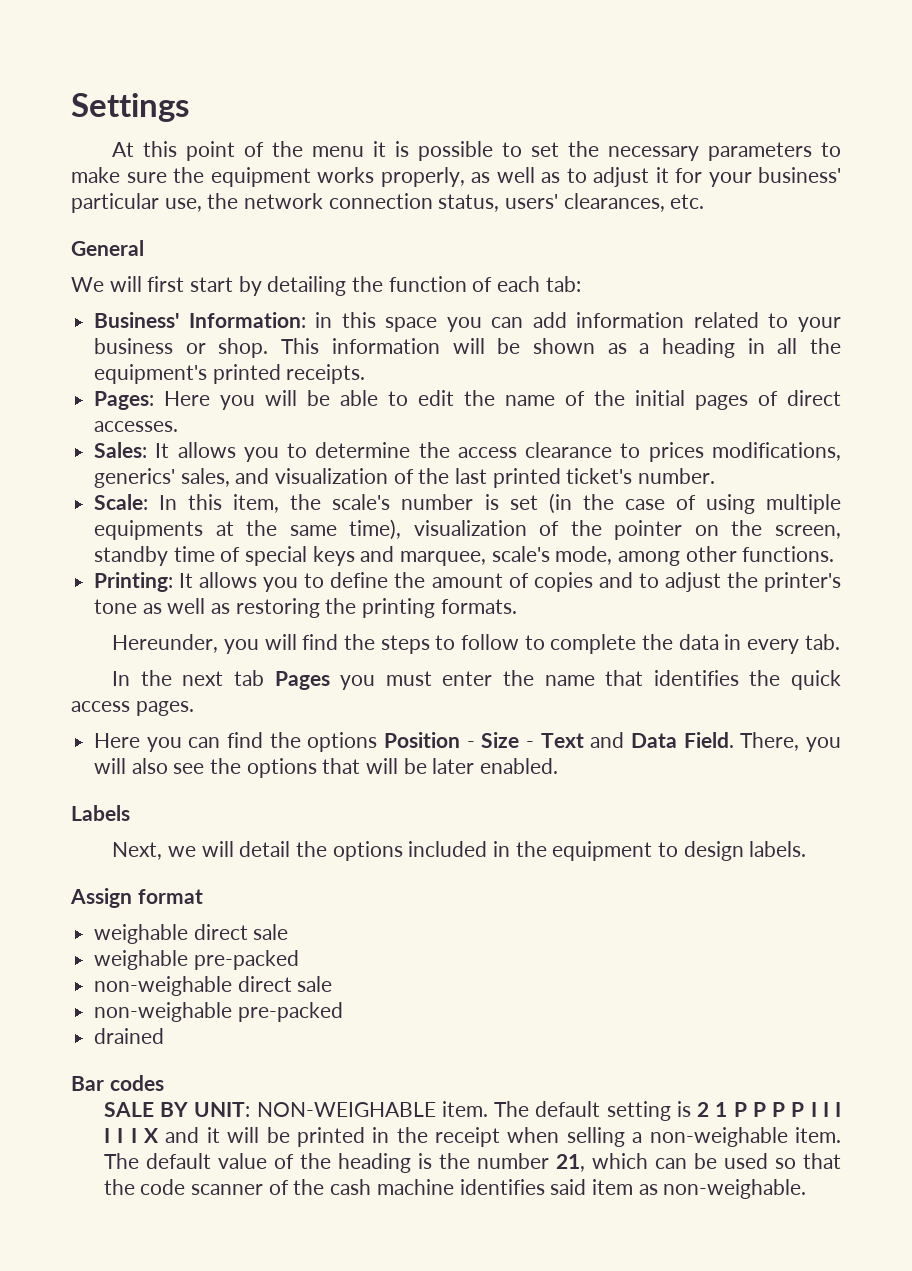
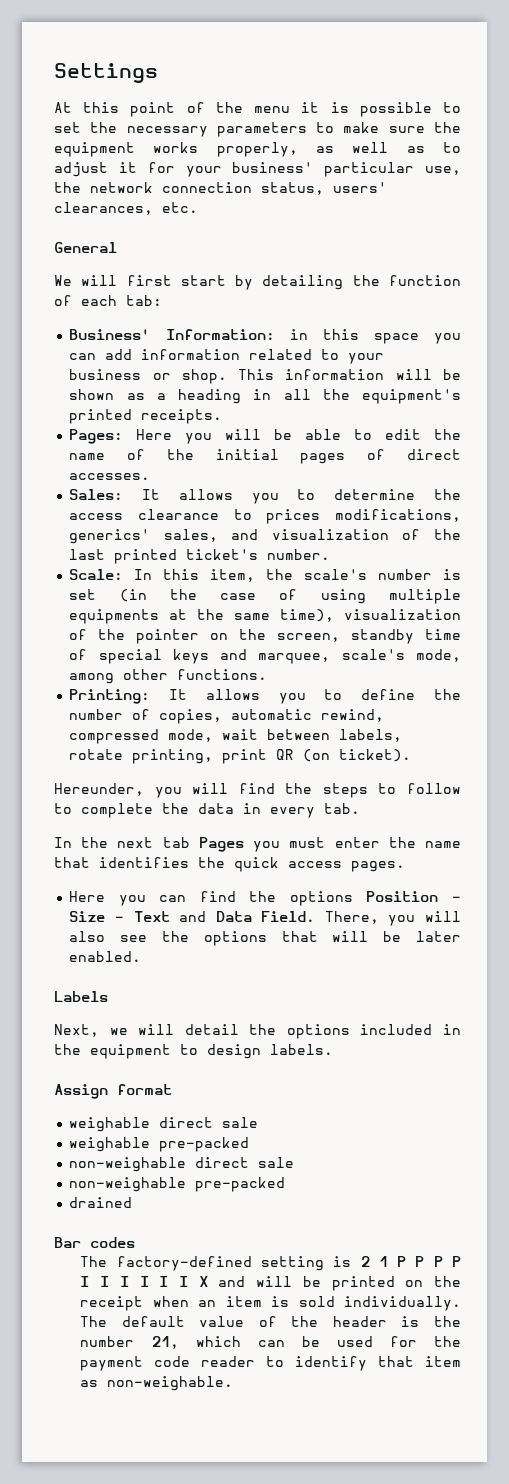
- Printing: It allows you to define the amount of copies and to adjust the printer's tone as well as restoring the printing formats.
+ Printing: It allows you to define the number of copies, automatic rewind, compressed mode, wait between labels, rotate printing, print QR (on ticket).
- SALE BY UNIT: NON-WEIGHABLE item. The default setting is 2 1 P P P P I I I I I I X and it will be printed in the receipt when selling a non-weighable item.
+ The factory-defined setting is 2 1 P P P P I I I I I I X and will be printed on the receipt when an item is sold individually.
- The default value of the heading is the number 21, which can be used so that the code scanner of the cash machine identifies said item as non-weighable.
+ The default value of the header is the number 21, which can be used for the payment code reader to identify that item as non-weighable.

